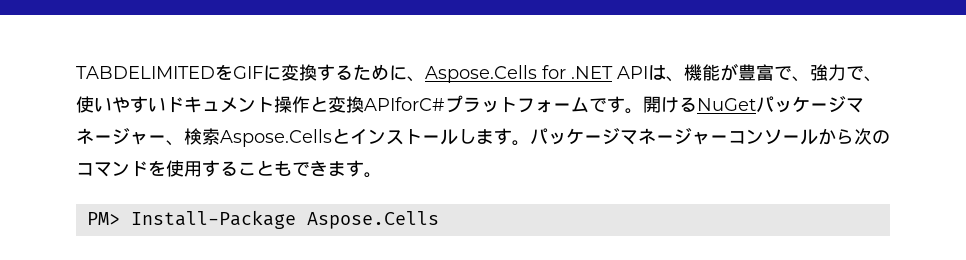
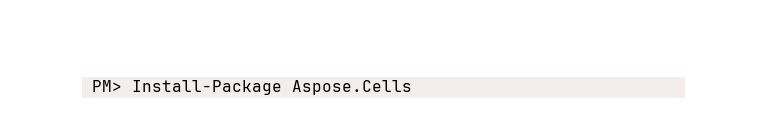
- TABDELIMITEDをGIFに変換するために、Aspose.Cells for .NET APIは、機能が豊富で、強力で、使いやすいドキュメント操作と変換APIforC#プラットフォームです。開けるNuGetパッケージマネージャー、検索Aspose.Cellsとインストールします。パッケージマネージャーコンソールから次のコマンドを使用することもできます。

